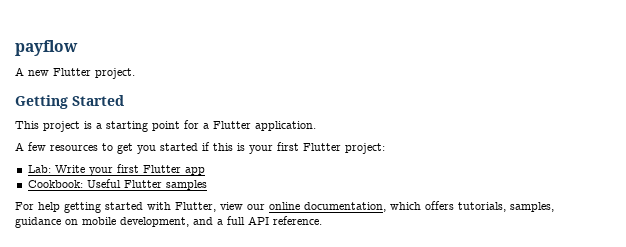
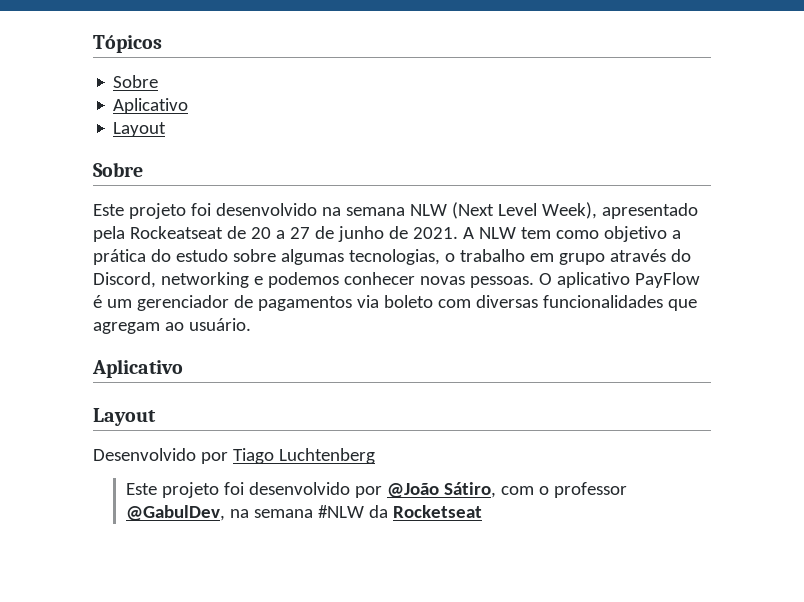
- payflow
- A new Flutter project.
- Getting Started
- This project is a starting point for a Flutter application.
- A few resources to get you started if this is your first Flutter project:
- Lab: Write your first Flutter app
- Cookbook: Useful Flutter samples
- For help getting started with Flutter, view our online documentation, which offers tutorials, samples, guidance on mobile development, and a full API reference.
+ Tópicos
+ Sobre
+ Aplicativo
+ Layout
+ Sobre
+ Este projeto foi desenvolvido na semana NLW (Next Level Week), apresentado pela Rockeatseat de 20 a 27 de junho de 2021. A NLW tem como objetivo a prática do estudo sobre algumas tecnologias, o trabalho em grupo através do Discord, networking e podemos conhecer novas pessoas. O aplicativo PayFlow é um gerenciador de pagamentos via boleto com diversas funcionalidades que agregam ao usuário.
+ Aplicativo
+ Layout
+ Desenvolvido por Tiago Luchtenberg
+ Este projeto foi desenvolvido por @João Sátiro, com o professor @GabulDev, na semana #NLW da Rocketseat

